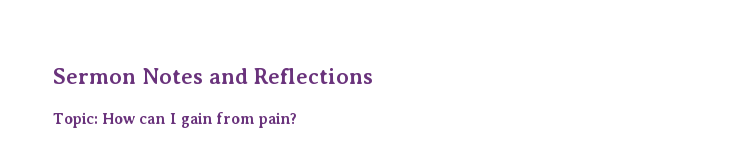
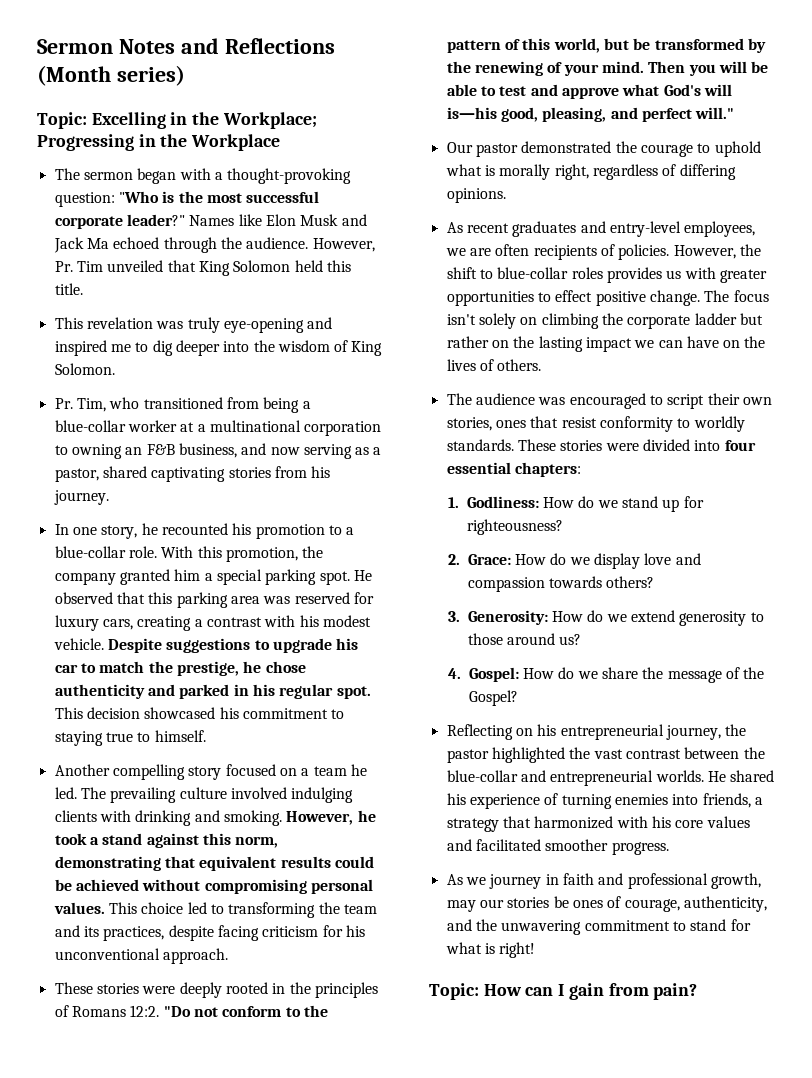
- Sermon Notes and Reflections
+ Sermon Notes and Reflections (Month series)
+ Topic: Excelling in the Workplace; Progressing in the Workplace
+ The sermon began with a thought-provoking question: "Who is the most successful corporate leader?" Names like Elon Musk and Jack Ma echoed through the audience. However, Pr. Tim unveiled that King Solomon held this title.
+ This revelation was truly eye-opening and inspired me to dig deeper into the wisdom of King Solomon.
+ Pr. Tim, who transitioned from being a blue-collar worker at a multinational corporation to owning an F&B business, and now serving as a pastor, shared captivating stories from his journey.
+ In one story, he recounted his promotion to a blue-collar role. With this promotion, the company granted him a special parking spot. He observed that this parking area was reserved for luxury cars, creating a contrast with his modest vehicle. Despite suggestions to upgrade his car to match the prestige, he chose authenticity and parked in his regular spot. This decision showcased his commitment to staying true to himself.
+ Another compelling story focused on a team he led. The prevailing culture involved indulging clients with drinking and smoking. However, he took a stand against this norm, demonstrating that equivalent results could be achieved without compromising personal values. This choice led to transforming the team and its practices, despite facing criticism for his unconventional approach.
+ These stories were deeply rooted in the principles of Romans 12:2. "Do not conform to the pattern of this world, but be transformed by the renewing of your mind. Then you will be able to test and approve what God's will is—his good, pleasing, and perfect will."
+ Our pastor demonstrated the courage to uphold what is morally right, regardless of differing opinions.
+ As recent graduates and entry-level employees, we are often recipients of policies. However, the shift to blue-collar roles provides us with greater opportunities to effect positive change. The focus isn't solely on climbing the corporate ladder but rather on the lasting impact we can have on the lives of others.
+ The audience was encouraged to script their own stories, ones that resist conformity to worldly standards. These stories were divided into four essential chapters:
+ 1. Godliness: How do we stand up for righteousness?
+ 2. Grace: How do we display love and compassion towards others?
+ 3. Generosity: How do we extend generosity to those around us?
+ 4. Gospel: How do we share the message of the Gospel?
+ Reflecting on his entrepreneurial journey, the pastor highlighted the vast contrast between the blue-collar and entrepreneurial worlds. He shared his experience of turning enemies into friends, a strategy that harmonized with his core values and facilitated smoother progress.
+ As we journey in faith and professional growth, may our stories be ones of courage, authenticity, and the unwavering commitment to stand for what is right!

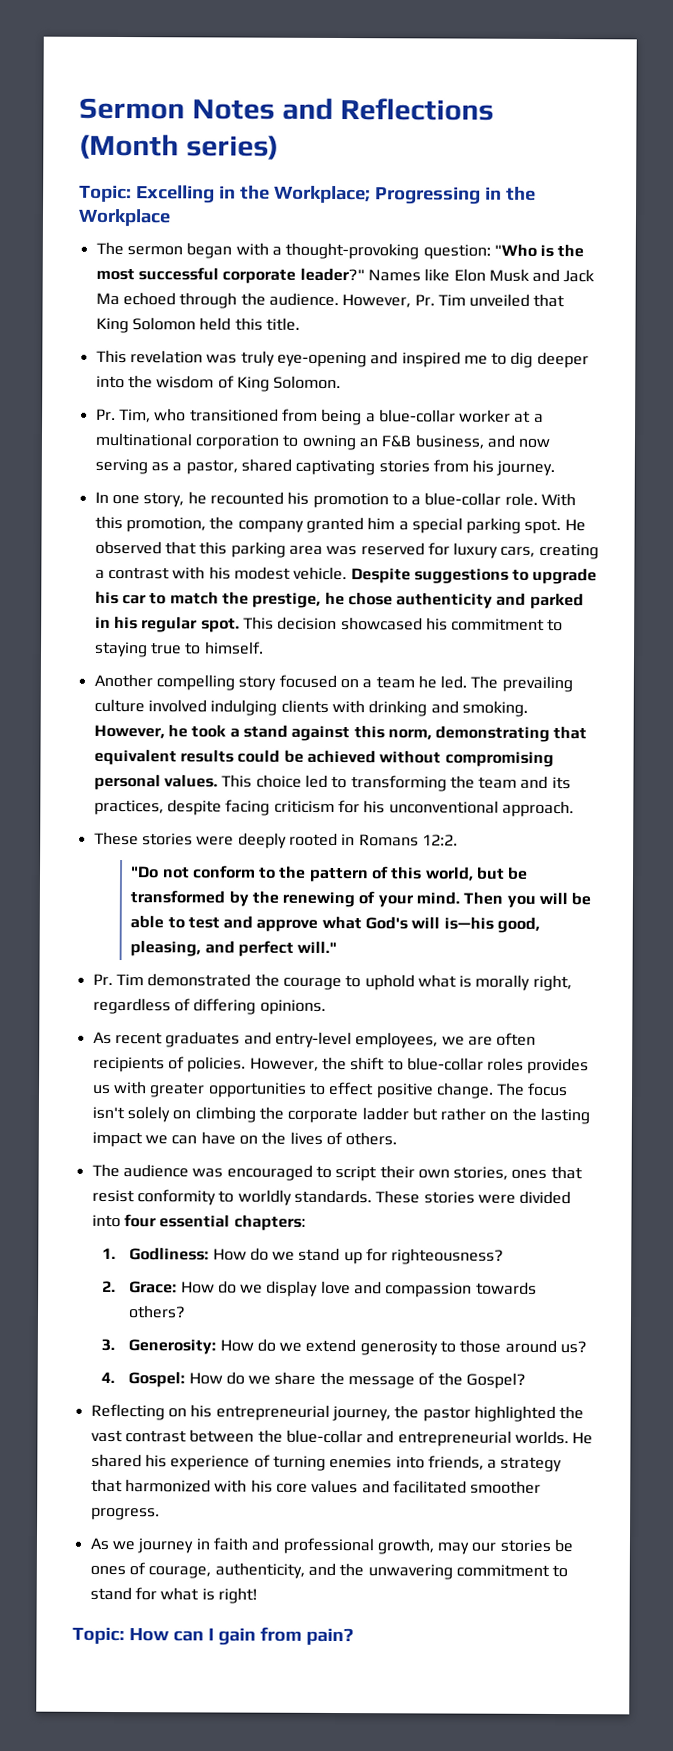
- These stories were deeply rooted in the principles of Romans 12:2. "Do not conform to the pattern of this world, but be transformed by the renewing of your mind.
+ These stories were deeply rooted in Romans 12:2.
+ "Do not conform to the pattern of this world, but be transformed by the renewing of your mind.
- Our pastor demonstrated the courage to uphold what is morally right, regardless of differing opinions.
+ Pr. Tim demonstrated the courage to uphold what is morally right, regardless of differing opinions.

